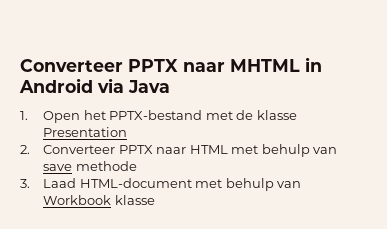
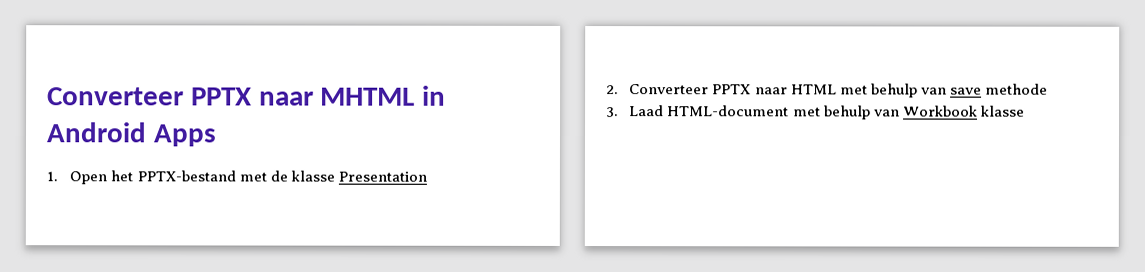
- Converteer PPTX naar MHTML in Android via Java
+ Converteer PPTX naar MHTML in Android Apps

